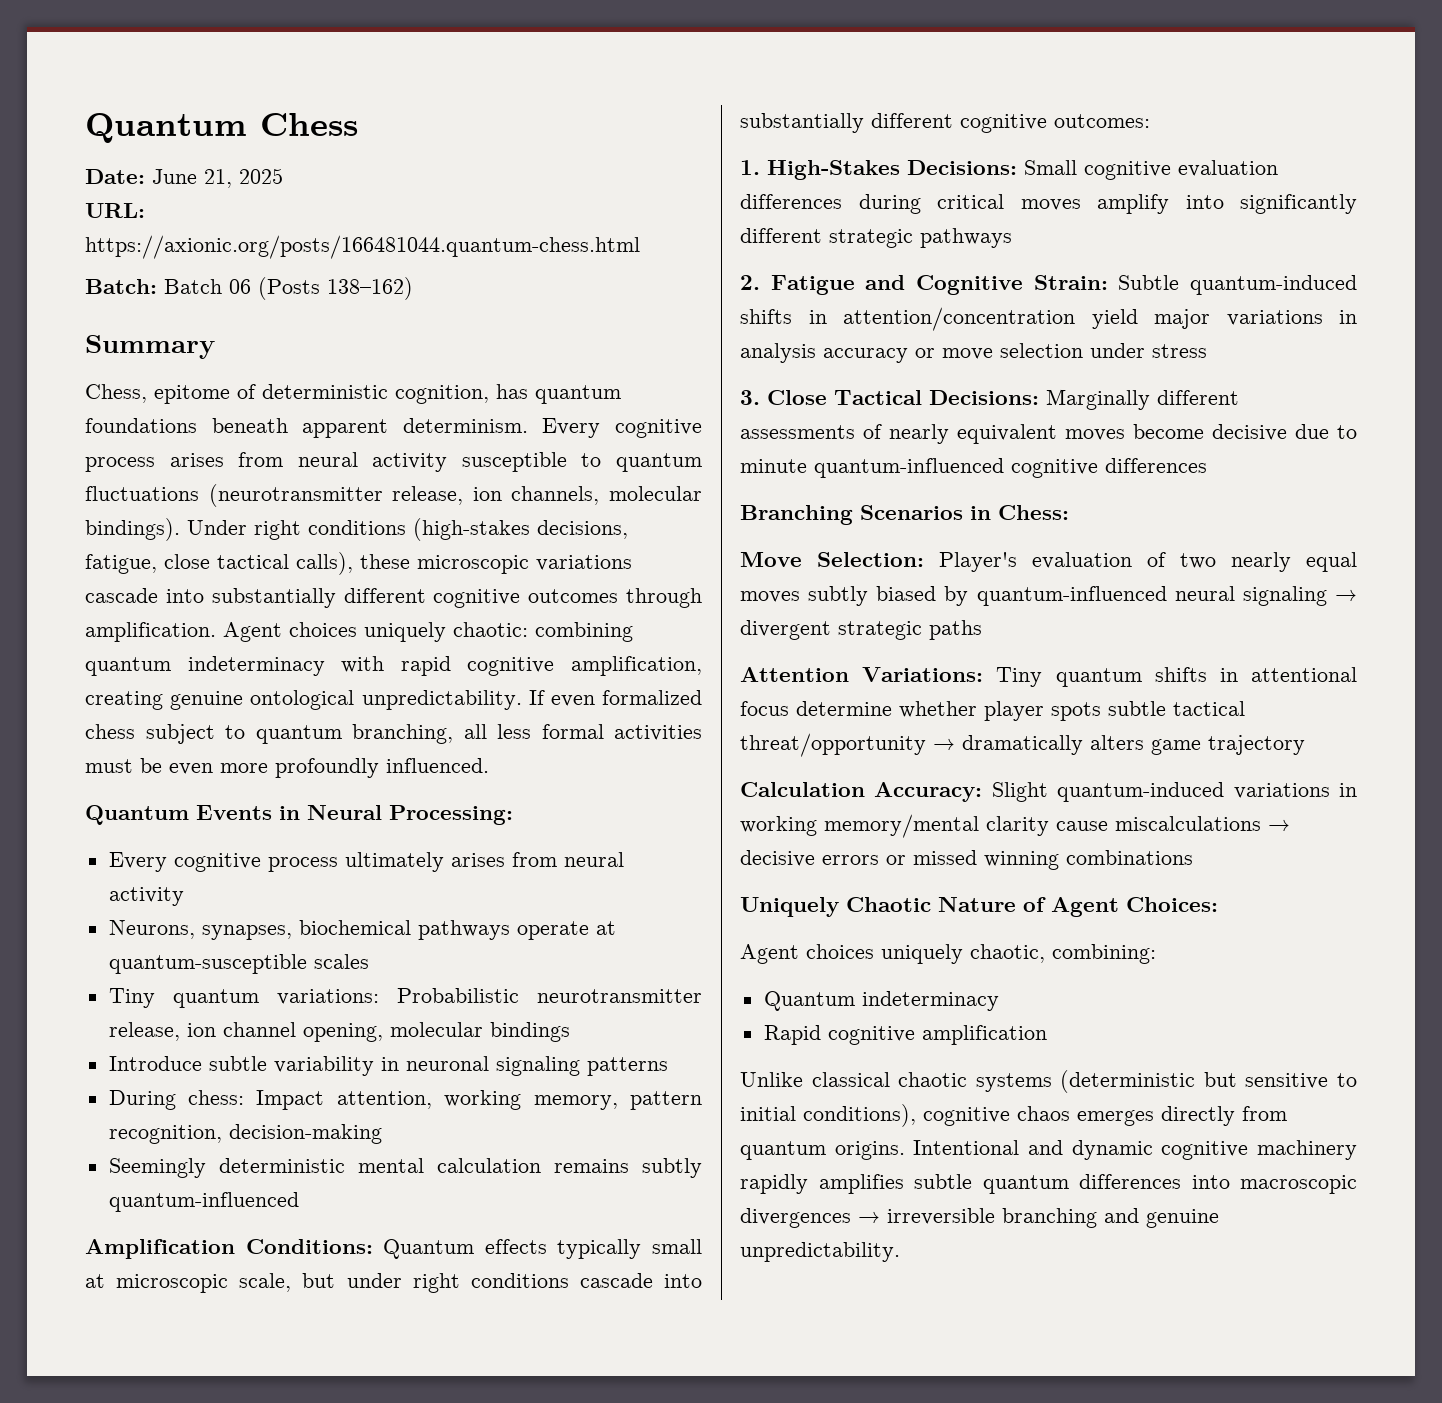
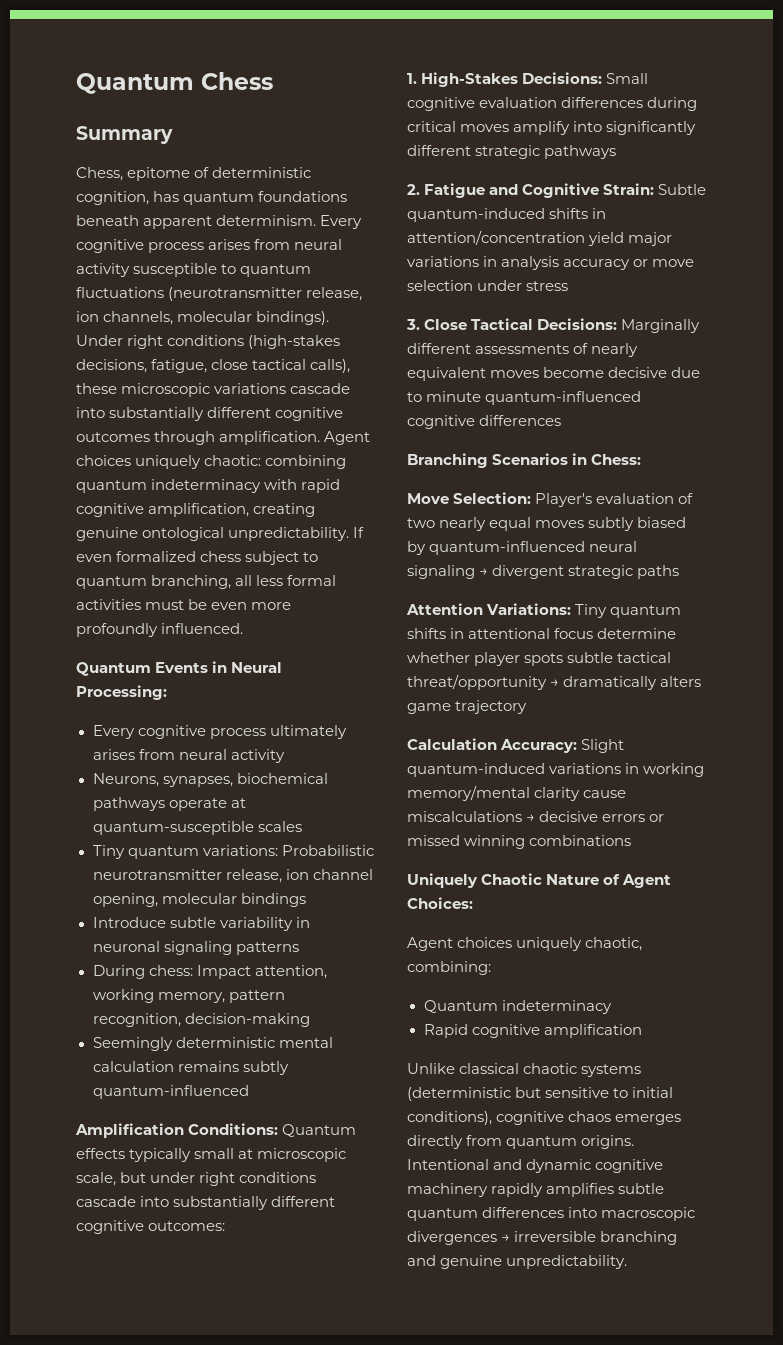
- Date: June 21, 2025
- URL: https://axionic.org/posts/166481044.quantum-chess.html
- Batch: Batch 06 (Posts 138–162)

